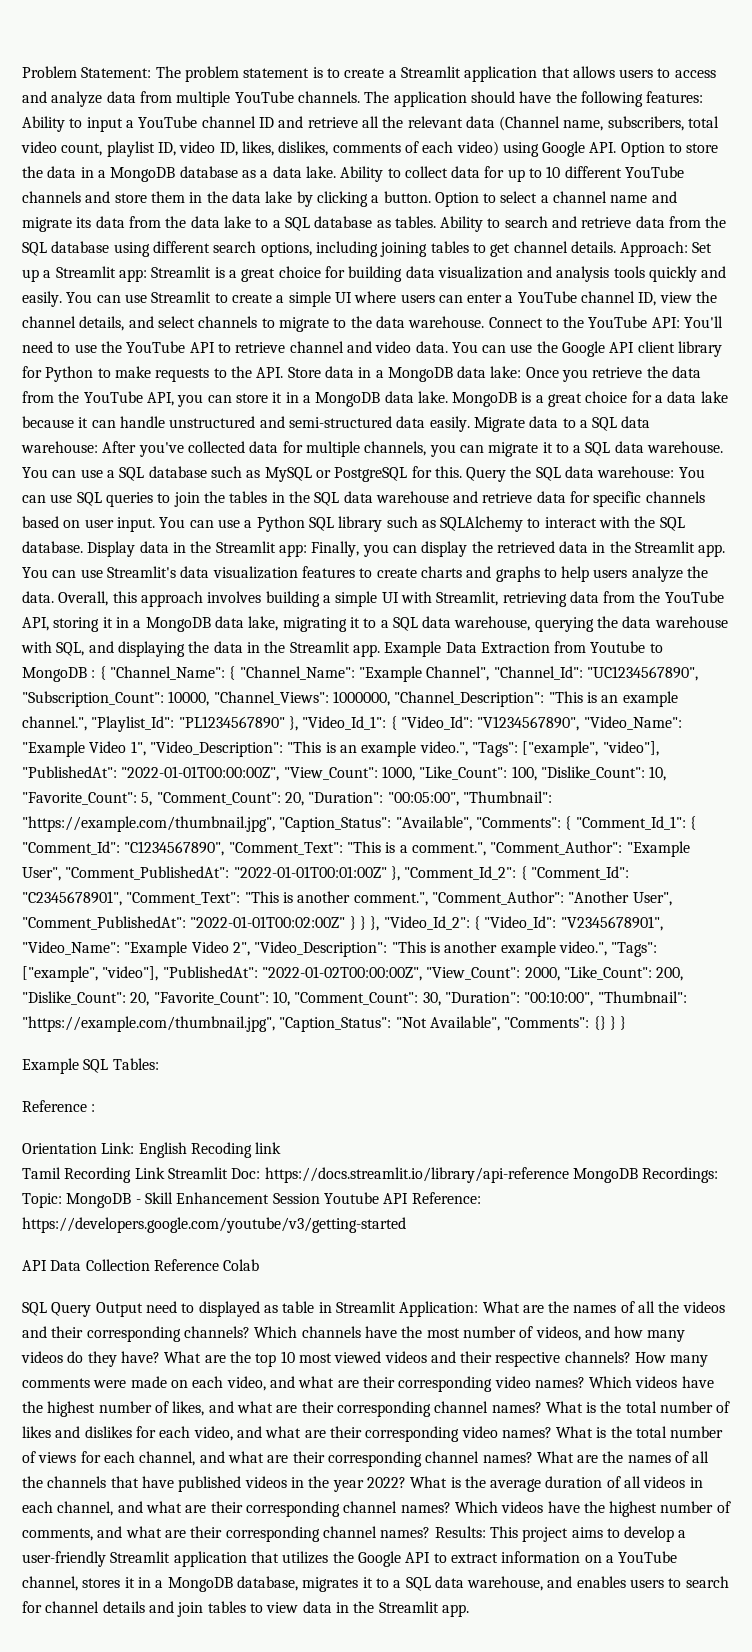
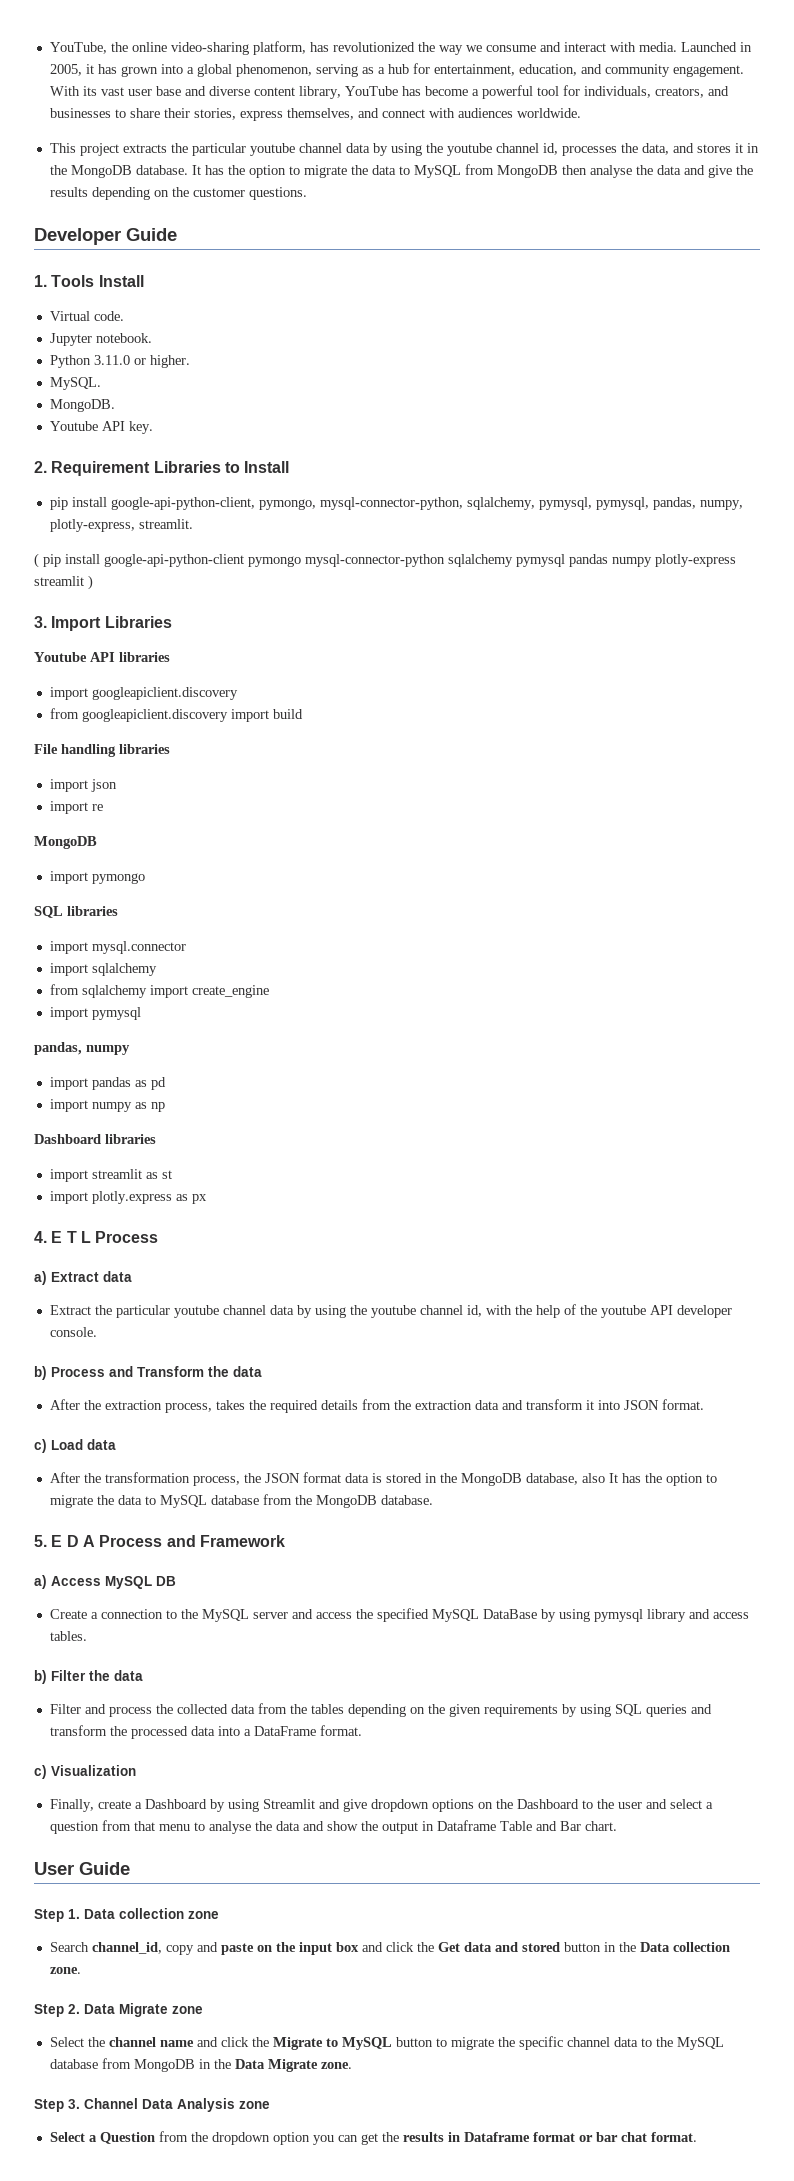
- Problem Statement: The problem statement is to create a Streamlit application that allows users to access and analyze data from multiple YouTube channels. The application should have the following features: Ability to input a YouTube channel ID and retrieve all the relevant data (Channel name, subscribers, total video count, playlist ID, video ID, likes, dislikes, comments of each video) using Google API. Option to store the data in a MongoDB database as a data lake. Ability to collect data for up to 10 different YouTube channels and store them in the data lake by clicking a button. Option to select a channel name and migrate its data from the data lake to a SQL database as tables. Ability to search and retrieve data from the SQL database using different search options, including joining tables to get channel details. Approach: Set up a Streamlit app: Streamlit is a great choice for building data visualization and analysis tools quickly and easily. You can use Streamlit to create a simple UI where users can enter a YouTube channel ID, view the channel details, and select channels to migrate to the data warehouse. Connect to the YouTube API: You'll need to use the YouTube API to retrieve channel and video data. You can use the Google API client library for Python to make requests to the API. Store data in a MongoDB data lake: Once you retrieve the data from the YouTube API, you can store it in a MongoDB data lake. MongoDB is a great choice for a data lake because it can handle unstructured and semi-structured data easily. Migrate data to a SQL data warehouse: After you've collected data for multiple channels, you can migrate it to a SQL data warehouse. You can use a SQL database such as MySQL or PostgreSQL for this. Query the SQL data warehouse: You can use SQL queries to join the tables in the SQL data warehouse and retrieve data for specific channels based on user input. You can use a Python SQL library such as SQLAlchemy to interact with the SQL database. Display data in the Streamlit app: Finally, you can display the retrieved data in the Streamlit app. You can use Streamlit's data visualization features to create charts and graphs to help users analyze the data. Overall, this approach involves building a simple UI with Streamlit, retrieving data from the YouTube API, storing it in a MongoDB data lake, migrating it to a SQL data warehouse, querying the data warehouse with SQL, and displaying the data in the Streamlit app. Example Data Extraction from Youtube to MongoDB : { "Channel_Name": { "Channel_Name": "Example Channel", "Channel_Id": "UC1234567890", "Subscription_Count": 10000, "Channel_Views": 1000000, "Channel_Description": "This is an example channel.", "Playlist_Id": "PL1234567890" }, "Video_Id_1": { "Video_Id": "V1234567890", "Video_Name": "Example Video 1", "Video_Description": "This is an example video.", "Tags": ["example", "video"], "PublishedAt": "2022-01-01T00:00:00Z", "View_Count": 1000, "Like_Count": 100, "Dislike_Count": 10, "Favorite_Count": 5, "Comment_Count": 20, "Duration": "00:05:00", "Thumbnail": "https://example.com/thumbnail.jpg", "Caption_Status": "Available", "Comments": { "Comment_Id_1": { "Comment_Id": "C1234567890", "Comment_Text": "This is a comment.", "Comment_Author": "Example User", "Comment_PublishedAt": "2022-01-01T00:01:00Z" }, "Comment_Id_2": { "Comment_Id": "C2345678901", "Comment_Text": "This is another comment.", "Comment_Author": "Another User", "Comment_PublishedAt": "2022-01-01T00:02:00Z" } } }, "Video_Id_2": { "Video_Id": "V2345678901", "Video_Name": "Example Video 2", "Video_Description": "This is another example video.", "Tags": ["example", "video"], "PublishedAt": "2022-01-02T00:00:00Z", "View_Count": 2000, "Like_Count": 200, "Dislike_Count": 20, "Favorite_Count": 10, "Comment_Count": 30, "Duration": "00:10:00", "Thumbnail": "https://example.com/thumbnail.jpg", "Caption_Status": "Not Available", "Comments": {} } }
- Example SQL Tables:
- Reference :
- Orientation Link: English Recoding link
- Tamil Recording Link Streamlit Doc: https://docs.streamlit.io/library/api-reference MongoDB Recordings: Topic: MongoDB - Skill Enhancement Session Youtube API Reference: https://developers.google.com/youtube/v3/getting-started
- API Data Collection Reference Colab
- SQL Query Output need to displayed as table in Streamlit Application: What are the names of all the videos and their corresponding channels? Which channels have the most number of videos, and how many videos do they have? What are the top 10 most viewed videos and their respective channels? How many comments were made on each video, and what are their corresponding video names? Which videos have the highest number of likes, and what are their corresponding channel names? What is the total number of likes and dislikes for each video, and what are their corresponding video names? What is the total number of views for each channel, and what are their corresponding channel names? What are the names of all the channels that have published videos in the year 2022? What is the average duration of all videos in each channel, and what are their corresponding channel names? Which videos have the highest number of comments, and what are their corresponding channel names? Results: This project aims to develop a user-friendly Streamlit application that utilizes the Google API to extract information on a YouTube channel, stores it in a MongoDB database, migrates it to a SQL data warehouse, and enables users to search for channel details and join tables to view data in the Streamlit app.
+ YouTube, the online video-sharing platform, has revolutionized the way we consume and interact with media. Launched in 2005, it has grown into a global phenomenon, serving as a hub for entertainment, education, and community engagement. With its vast user base and diverse content library, YouTube has become a powerful tool for individuals, creators, and businesses to share their stories, express themselves, and connect with audiences worldwide.
+ This project extracts the particular youtube channel data by using the youtube channel id, processes the data, and stores it in the MongoDB database. It has the option to migrate the data to MySQL from MongoDB then analyse the data and give the results depending on the customer questions.
+ Developer Guide
+ 1. Tools Install
+ Virtual code.
+ Jupyter notebook.
+ Python 3.11.0 or higher.
+ MySQL.
+ MongoDB.
+ Youtube API key.
+ 2. Requirement Libraries to Install
+ pip install google-api-python-client, pymongo, mysql-connector-python, sqlalchemy, pymysql, pymysql, pandas, numpy, plotly-express, streamlit.
+ ( pip install google-api-python-client pymongo mysql-connector-python sqlalchemy pymysql pandas numpy plotly-express streamlit )
+ 3. Import Libraries
+ Youtube API libraries
+ import googleapiclient.discovery
+ from googleapiclient.discovery import build
+ File handling libraries
+ import json
+ import re
+ MongoDB
+ import pymongo
+ SQL libraries
+ import mysql.connector
+ import sqlalchemy
+ from sqlalchemy import create_engine
+ import pymysql
+ pandas, numpy
+ import pandas as pd
+ import numpy as np
+ Dashboard libraries
+ import streamlit as st
+ import plotly.express as px
+ 4. E T L Process
+ a) Extract data
+ Extract the particular youtube channel data by using the youtube channel id, with the help of the youtube API developer console.
+ b) Process and Transform the data
+ After the extraction process, takes the required details from the extraction data and transform it into JSON format.
+ c) Load data
+ After the transformation process, the JSON format data is stored in the MongoDB database, also It has the option to migrate the data to MySQL database from the MongoDB database.
+ 5. E D A Process and Framework
+ a) Access MySQL DB
+ Create a connection to the MySQL server and access the specified MySQL DataBase by using pymysql library and access tables.
+ b) Filter the data
+ Filter and process the collected data from the tables depending on the given requirements by using SQL queries and transform the processed data into a DataFrame format.
+ c) Visualization
+ Finally, create a Dashboard by using Streamlit and give dropdown options on the Dashboard to the user and select a question from that menu to analyse the data and show the output in Dataframe Table and Bar chart.
+ User Guide
+ Step 1. Data collection zone
+ Search channel_id, copy and paste on the input box and click the Get data and stored button in the Data collection zone.
+ Step 2. Data Migrate zone
+ Select the channel name and click the Migrate to MySQL button to migrate the specific channel data to the MySQL database from MongoDB in the Data Migrate zone.
+ Step 3. Channel Data Analysis zone
+ Select a Question from the dropdown option you can get the results in Dataframe format or bar chat format.

